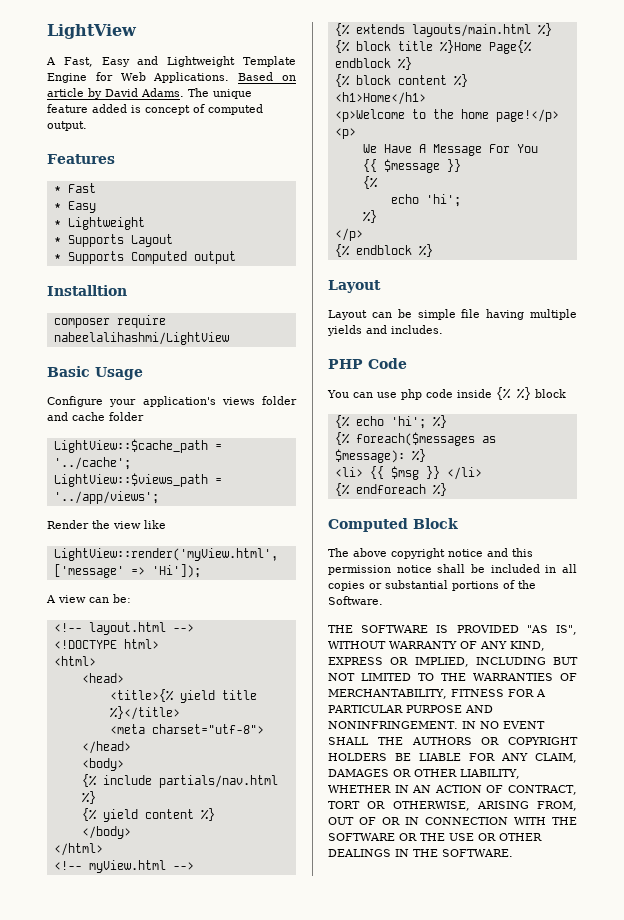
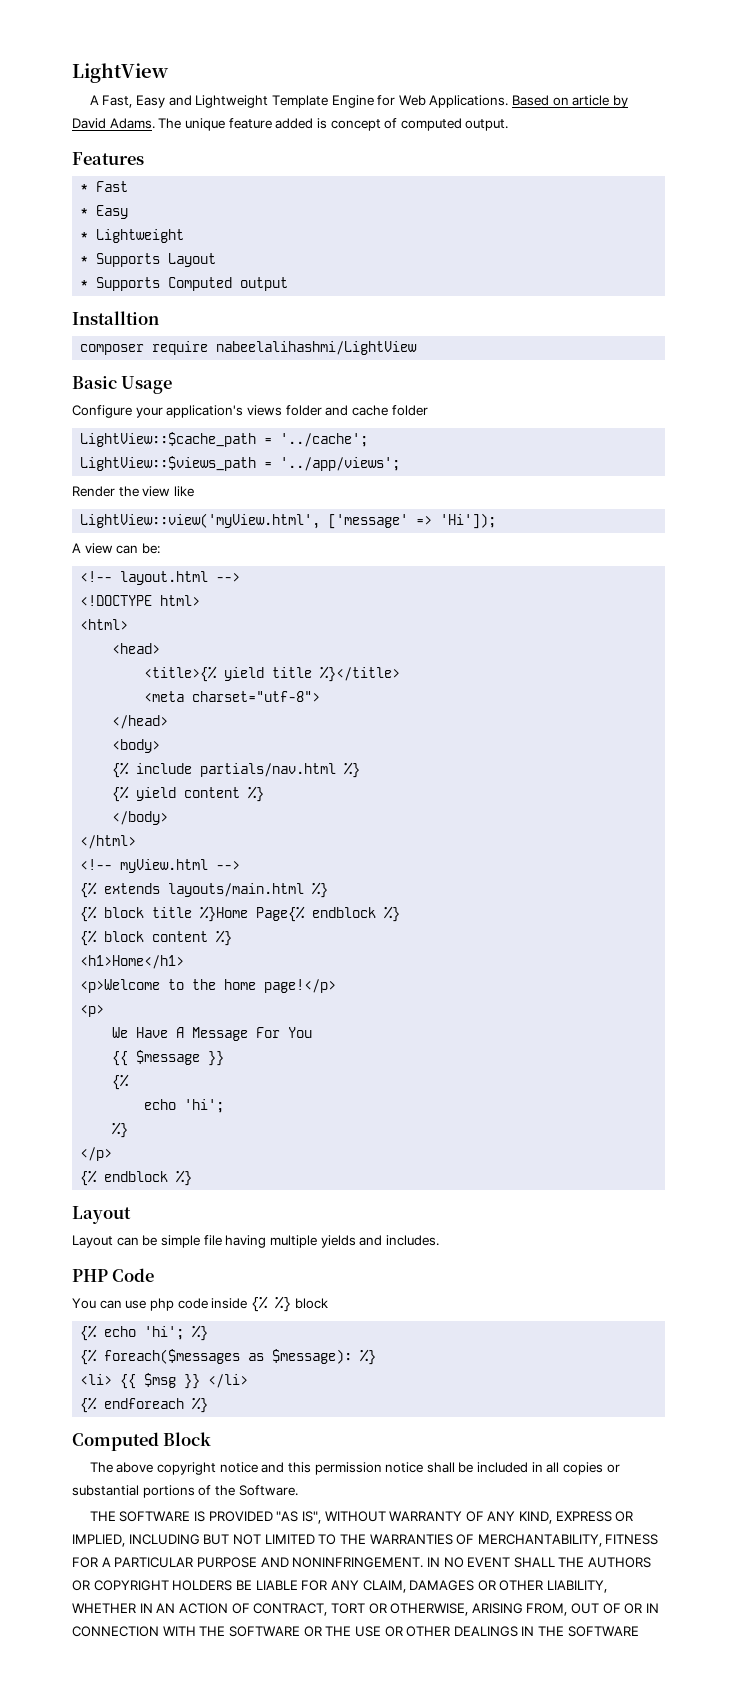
- LightView::render('myView.html', ['message' => 'Hi']);
+ LightView::view('myView.html', ['message' => 'Hi']);
- IN NO EVENT SHALL THE AUTHORS OR COPYRIGHT HOLDERS BE LIABLE FOR ANY CLAIM, DAMAGES OR OTHER LIABILITY, WHETHER IN AN ACTION OF CONTRACT, TORT OR OTHERWISE, ARISING FROM, OUT OF OR IN CONNECTION WITH THE SOFTWARE OR THE USE OR OTHER DEALINGS IN THE SOFTWARE.
+ IN NO EVENT SHALL THE AUTHORS OR COPYRIGHT HOLDERS BE LIABLE FOR ANY CLAIM, DAMAGES OR OTHER LIABILITY, WHETHER IN AN ACTION OF CONTRACT, TORT OR OTHERWISE, ARISING FROM, OUT OF OR IN CONNECTION WITH THE SOFTWARE OR THE USE OR OTHER DEALINGS IN THE SOFTWARE

